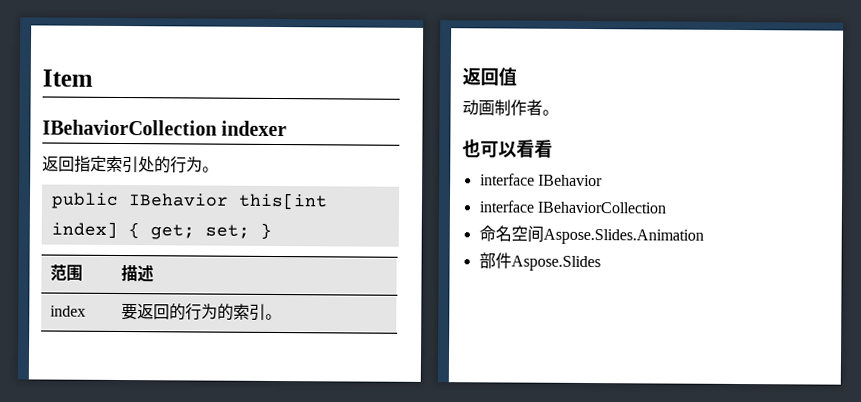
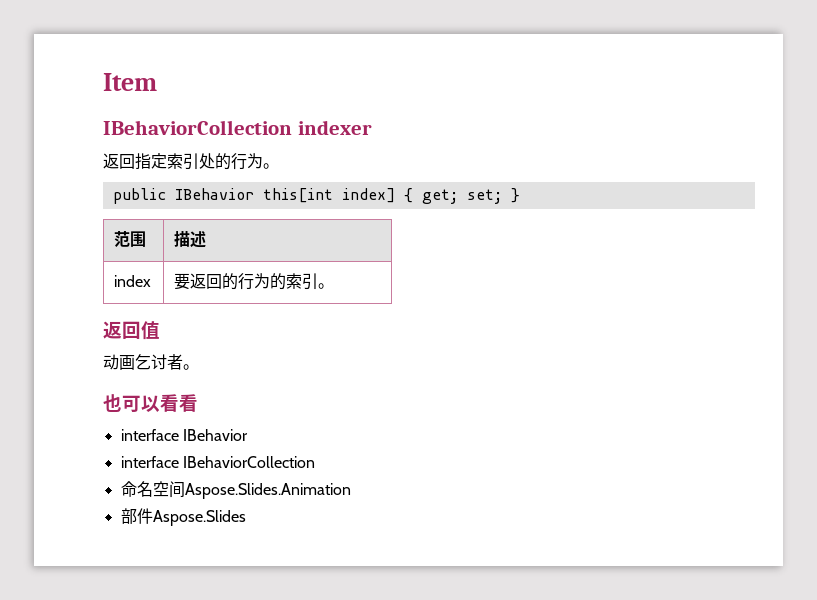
- 动画制作者。
+ 动画乞讨者。

